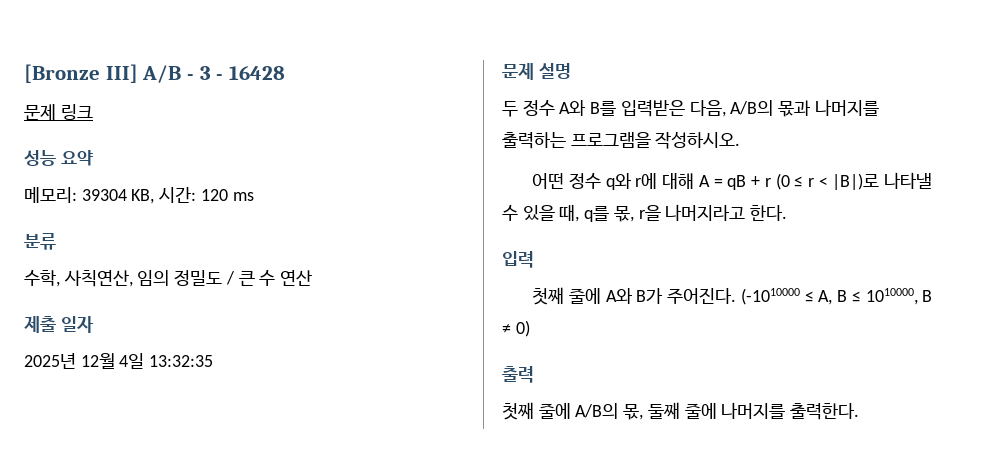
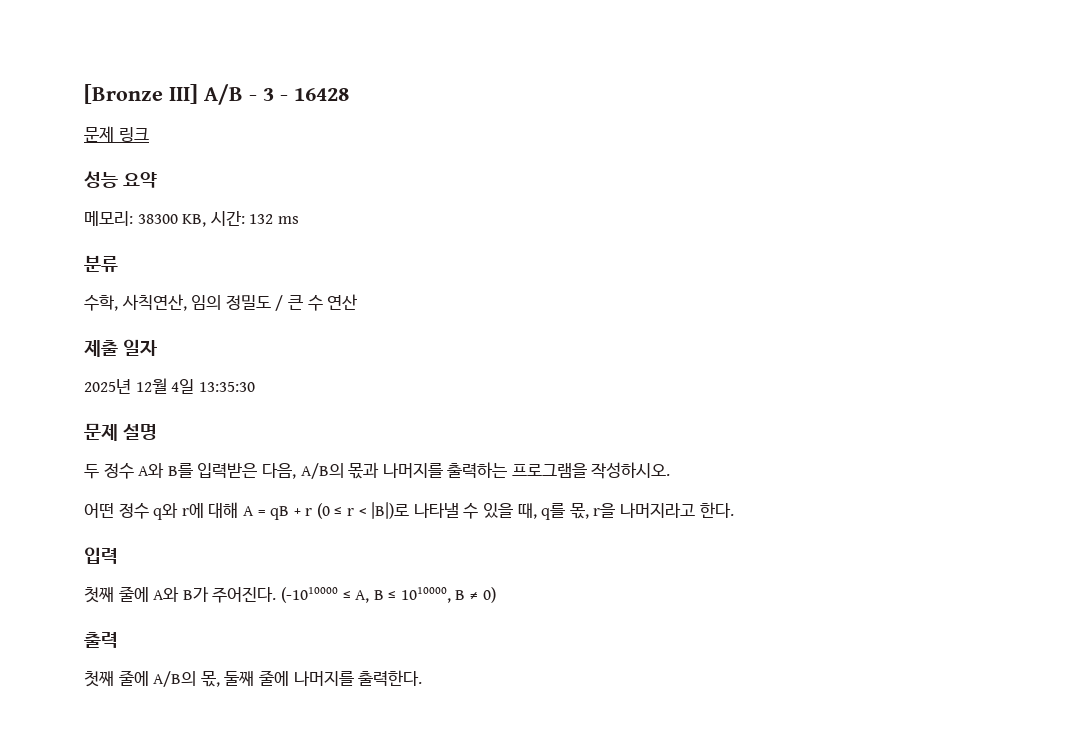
- 메모리: 39304 KB, 시간: 120 ms
+ 메모리: 38300 KB, 시간: 132 ms
- 2025년 12월 4일 13:32:35
+ 2025년 12월 4일 13:35:30

